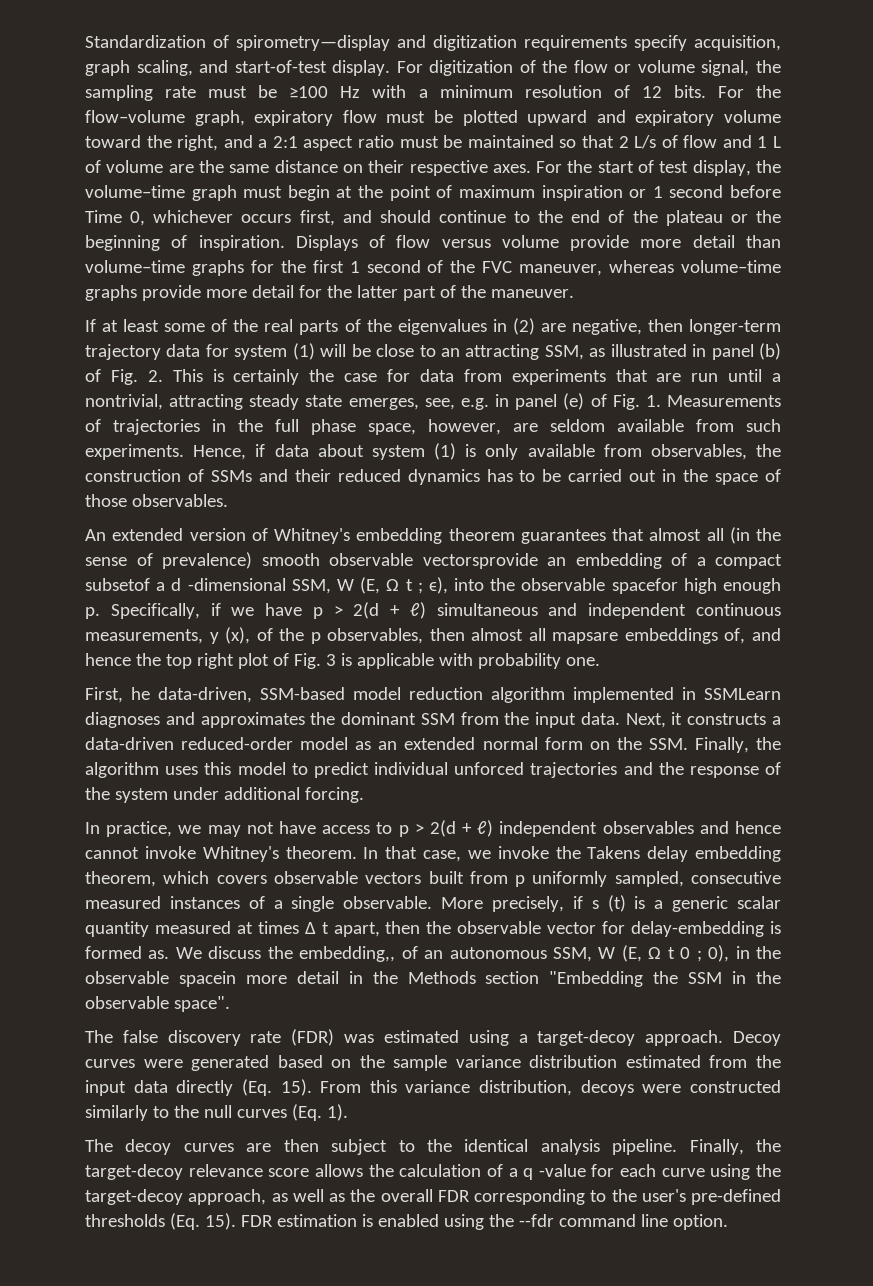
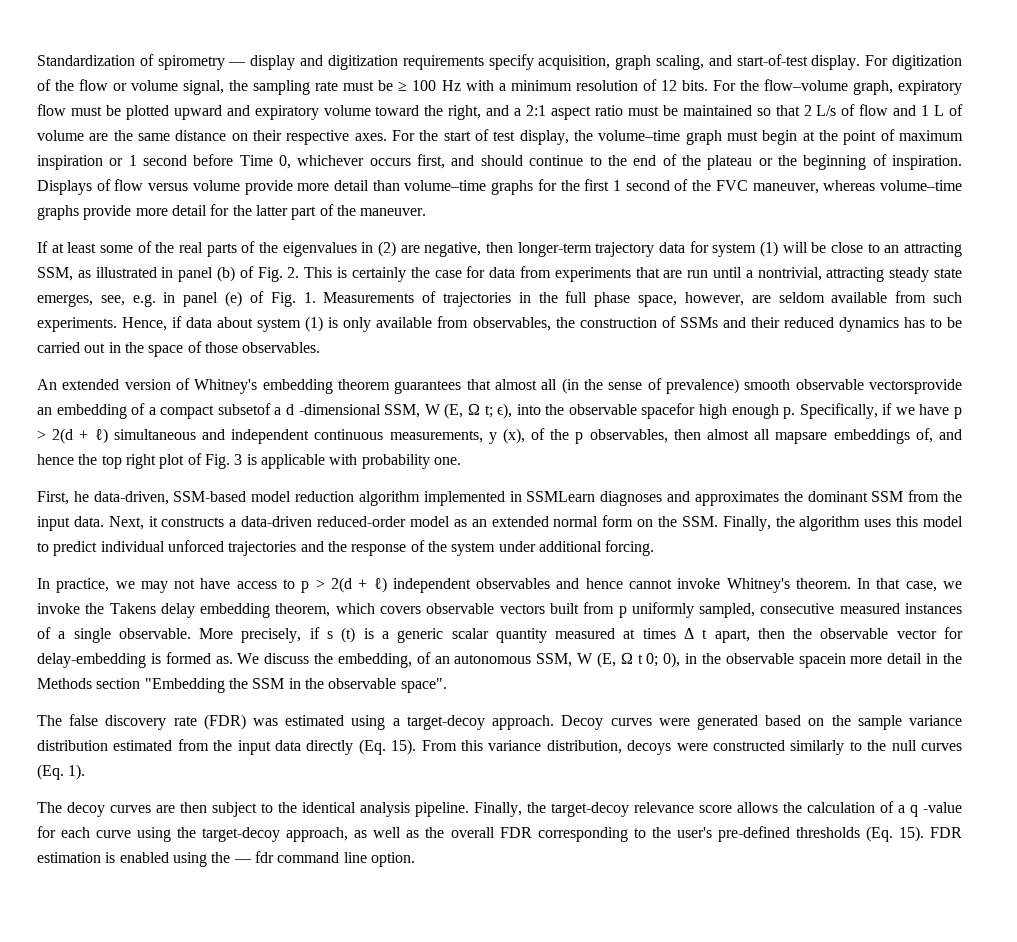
- Standardization of spirometry—display and digitization requirements specify acquisition, graph scaling, and start-of-test display.
+ Standardization of spirometry — display and digitization requirements specify acquisition, graph scaling, and start-of-test display.
- For digitization of the flow or volume signal, the sampling rate must be ≥100 Hz with a minimum resolution of 12 bits.
+ For digitization of the flow or volume signal, the sampling rate must be ≥ 100 Hz with a minimum resolution of 12 bits.
- An extended version of Whitney's embedding theorem guarantees that almost all (in the sense of prevalence) smooth observable vectorsprovide an embedding of a compact subsetof a d -dimensional SSM, W (E, Ω t ;
+ An extended version of Whitney's embedding theorem guarantees that almost all (in the sense of prevalence) smooth observable vectorsprovide an embedding of a compact subsetof a d -dimensional SSM, W (E, Ω t;
- We discuss the embedding,, of an autonomous SSM, W (E, Ω t 0 ; 0), in the observable spacein more detail in the Methods section "Embedding the SSM in the observable space".
+ We discuss the embedding, of an autonomous SSM, W (E, Ω t 0; 0), in the observable spacein more detail in the Methods section "Embedding the SSM in the observable space".
- FDR estimation is enabled using the --fdr command line option.
+ FDR estimation is enabled using the — fdr command line option.

